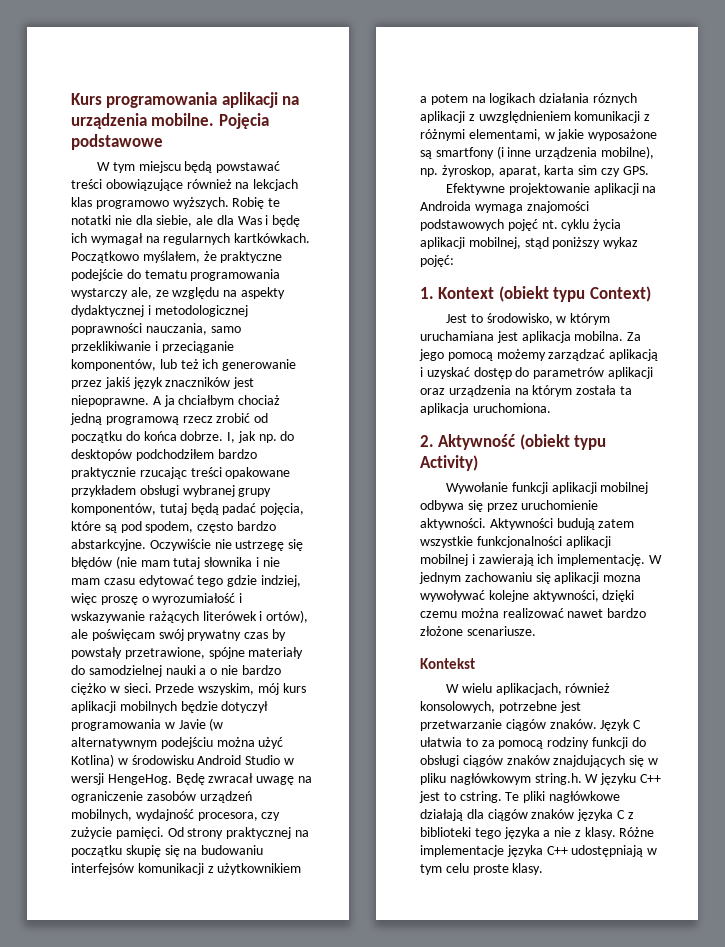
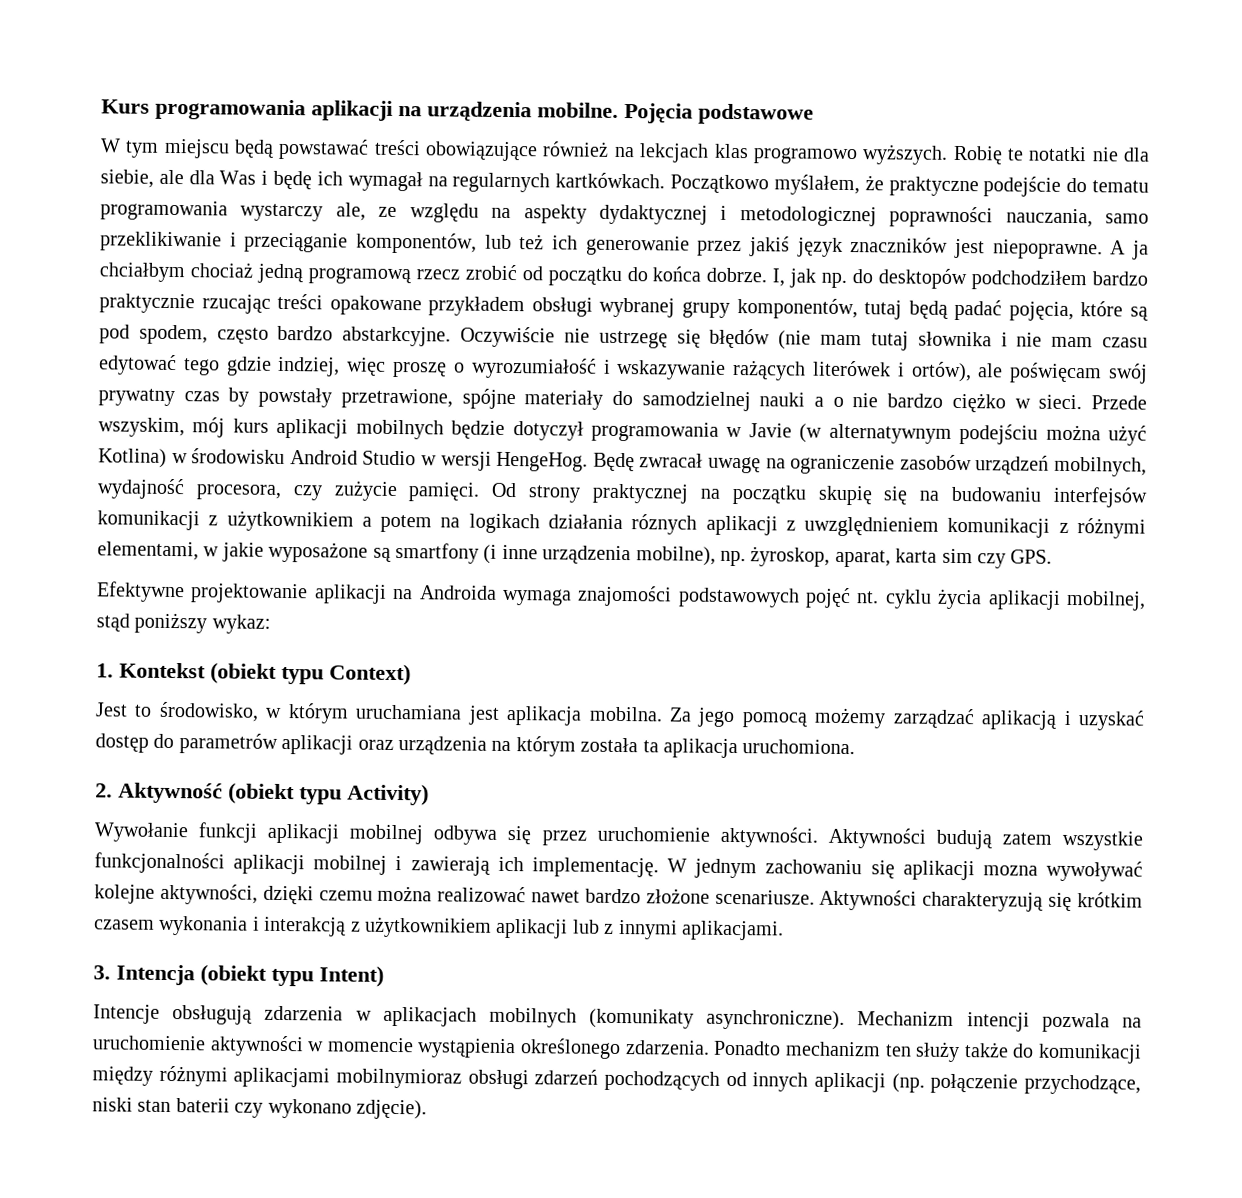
- Efektywne projektowanie aplikacji na Androida wymaga znajomości podstawowych pojęć nt. cyklu życia aplikacji mobilnej, stąd poniższy wykaz pojęć:
+ Efektywne projektowanie aplikacji na Androida wymaga znajomości podstawowych pojęć nt. cyklu życia aplikacji mobilnej, stąd poniższy wykaz:
- 1. Kontext (obiekt typu Context)
+ 1. Kontekst (obiekt typu Context)
- W jednym zachowaniu się aplikacji mozna wywoływać kolejne aktywności, dzięki czemu można realizować nawet bardzo złożone scenariusze.
- Kontekst
- W wielu aplikacjach, również konsolowych, potrzebne jest przetwarzanie ciągów znaków. Język C ułatwia to za pomocą rodziny funkcji do obsługi ciągów znaków znajdujących się w pliku nagłówkowym string.h. W języku C++ jest to cstring. Te pliki nagłówkowe działają dla ciągów znaków języka C z biblioteki tego języka a nie z klasy. Różne implementacje języka C++ udostępniają w tym celu proste klasy.
+ W jednym zachowaniu się aplikacji mozna wywoływać kolejne aktywności, dzięki czemu można realizować nawet bardzo złożone scenariusze. Aktywności charakteryzują się krótkim czasem wykonania i interakcją z użytkownikiem aplikacji lub z innymi aplikacjami.
+ 3. Intencja (obiekt typu Intent)
+ Intencje obsługują zdarzenia w aplikacjach mobilnych (komunikaty asynchroniczne). Mechanizm intencji pozwala na uruchomienie aktywności w momencie wystąpienia określonego zdarzenia. Ponadto mechanizm ten służy także do komunikacji między różnymi aplikacjami mobilnymioraz obsługi zdarzeń pochodzących od innych aplikacji (np. połączenie przychodzące, niski stan baterii czy wykonano zdjęcie).

